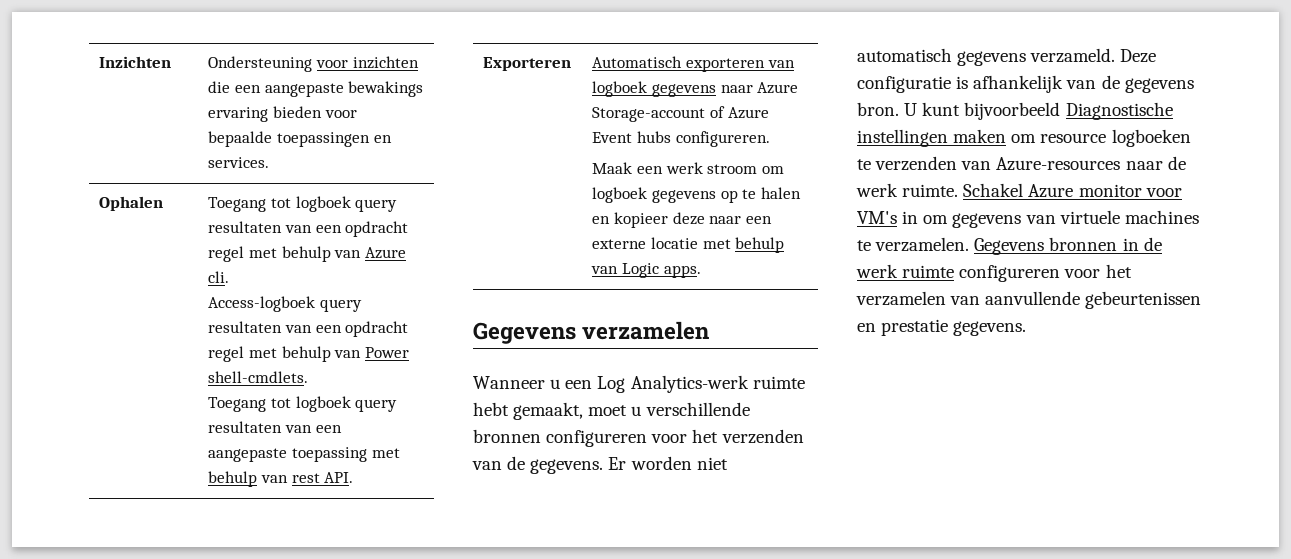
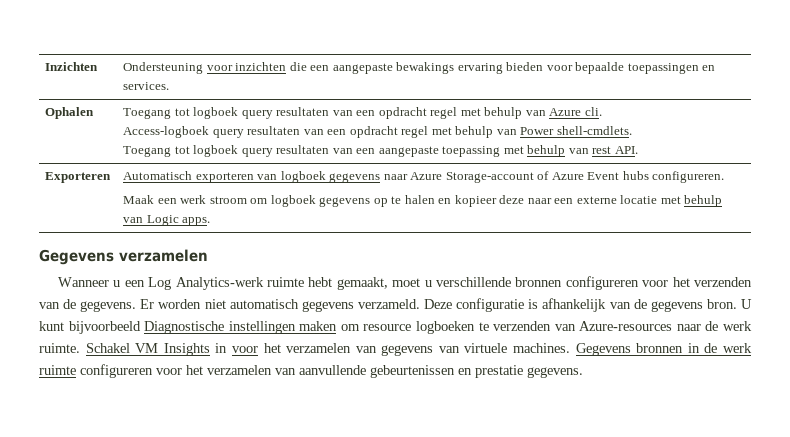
- Schakel Azure monitor voor VM's in om gegevens van virtuele machines te verzamelen.
+ Schakel VM Insights in voor het verzamelen van gegevens van virtuele machines.

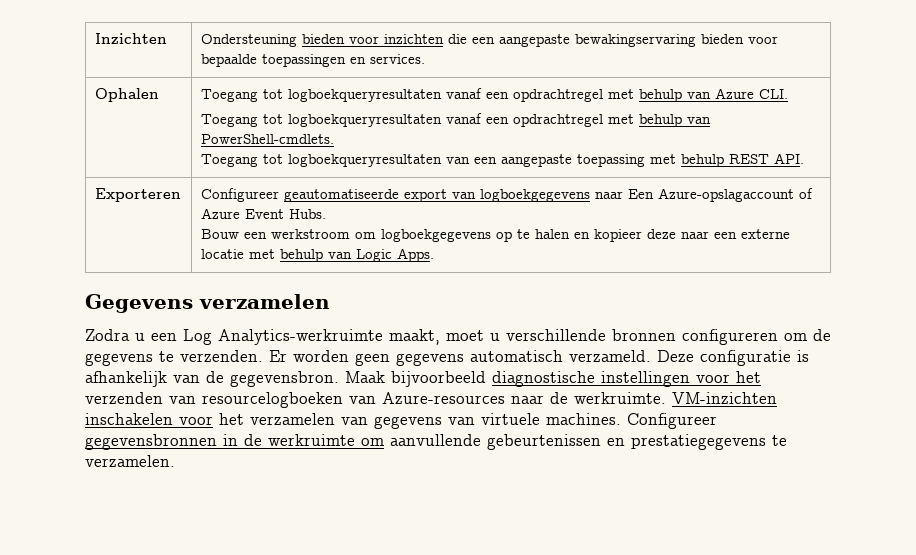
- Inzichten | Ondersteuning voor inzichten die een aangepaste bewakings ervaring bieden voor bepaalde toepassingen en services.
+ Inzichten | Ondersteuning bieden voor inzichten die een aangepaste bewakingservaring bieden voor bepaalde toepassingen en services.
- Toegang tot logboek query resultaten van een opdracht regel met behulp van Azure cli.
- Access-logboek query resultaten van een opdracht regel met behulp van Power shell-cmdlets.
- Toegang tot logboek query resultaten van een aangepaste toepassing met behulp van rest API.
+ Toegang tot logboekqueryresultaten vanaf een opdrachtregel met behulp van Azure CLI.
+ Toegang tot logboekqueryresultaten vanaf een opdrachtregel met behulp van PowerShell-cmdlets.
+ Toegang tot logboekqueryresultaten van een aangepaste toepassing met behulp REST API.
- Exporteren | Automatisch exporteren van logboek gegevens naar Azure Storage-account of Azure Event hubs configureren.
- Maak een werk stroom om logboek gegevens op te halen en kopieer deze naar een externe locatie met behulp van Logic apps.
+ Exporteren | Configureer geautomatiseerde export van logboekgegevens naar Een Azure-opslagaccount of Azure Event Hubs.
+ Bouw een werkstroom om logboekgegevens op te halen en kopieer deze naar een externe locatie met behulp van Logic Apps.
- Wanneer u een Log Analytics-werk ruimte hebt gemaakt, moet u verschillende bronnen configureren voor het verzenden van de gegevens. Er worden niet automatisch gegevens verzameld.
+ Zodra u een Log Analytics-werkruimte maakt, moet u verschillende bronnen configureren om de gegevens te verzenden. Er worden geen gegevens automatisch verzameld.
- Deze configuratie is afhankelijk van de gegevens bron. U kunt bijvoorbeeld Diagnostische instellingen maken om resource logboeken te verzenden van Azure-resources naar de werk ruimte. Schakel VM Insights in voor het verzamelen van gegevens van virtuele machines.
+ Deze configuratie is afhankelijk van de gegevensbron. Maak bijvoorbeeld diagnostische instellingen voor het verzenden van resourcelogboeken van Azure-resources naar de werkruimte. VM-inzichten inschakelen voor het verzamelen van gegevens van virtuele machines.
- Gegevens bronnen in de werk ruimte configureren voor het verzamelen van aanvullende gebeurtenissen en prestatie gegevens.
+ Configureer gegevensbronnen in de werkruimte om aanvullende gebeurtenissen en prestatiegegevens te verzamelen.

